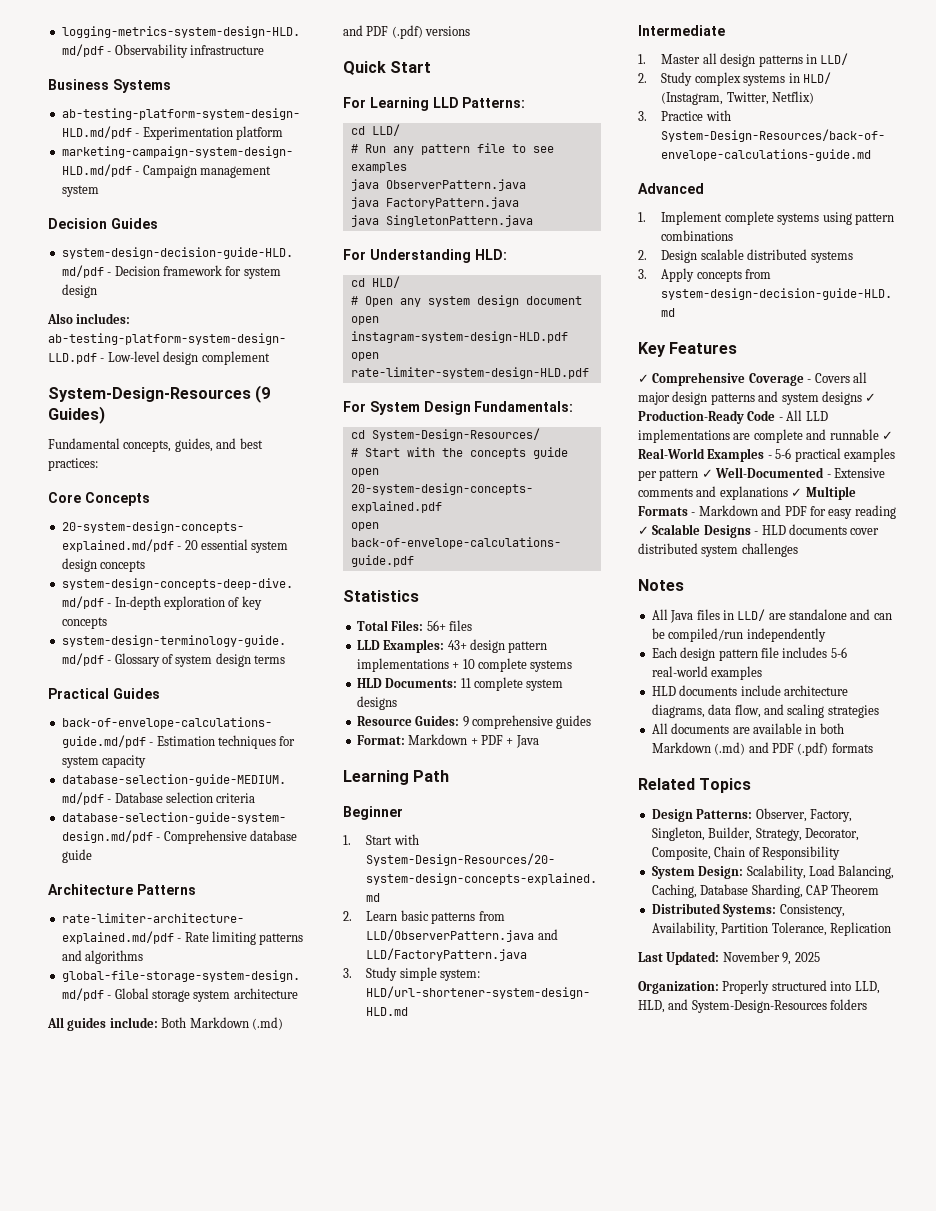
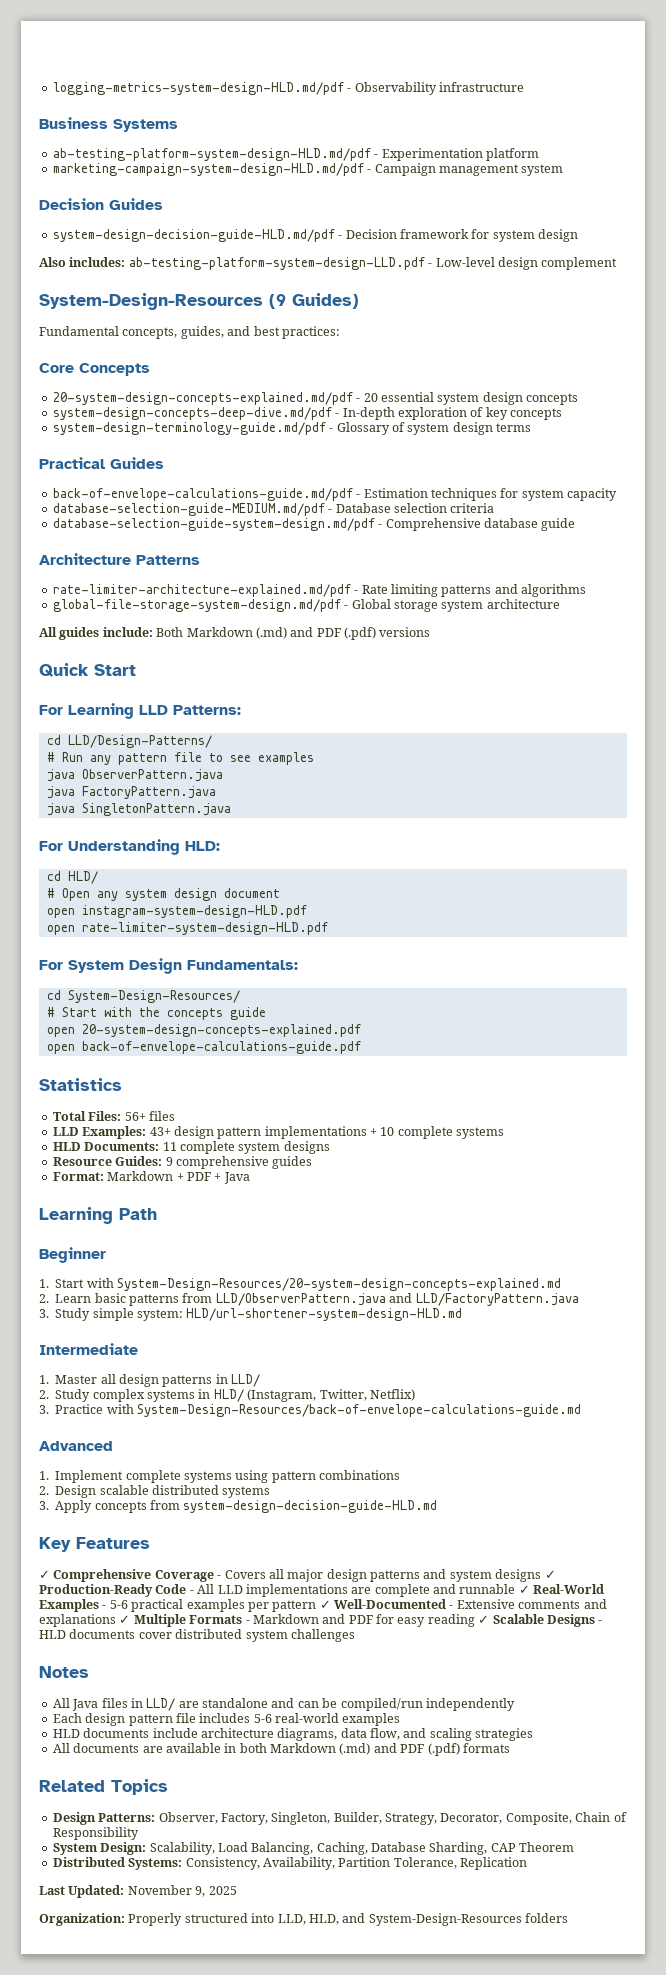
- cd LLD/
+ cd LLD/Design-Patterns/

